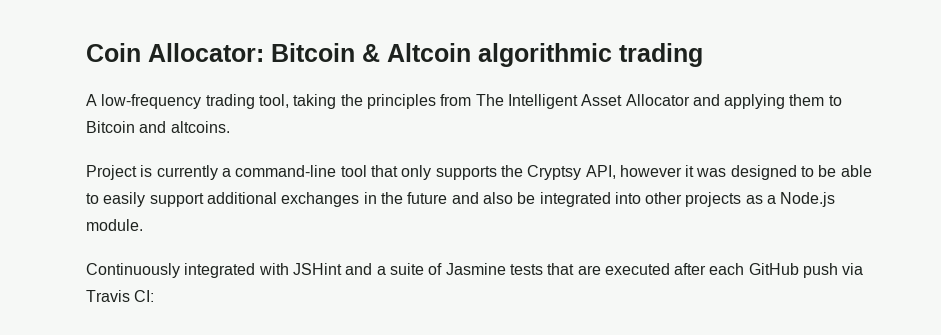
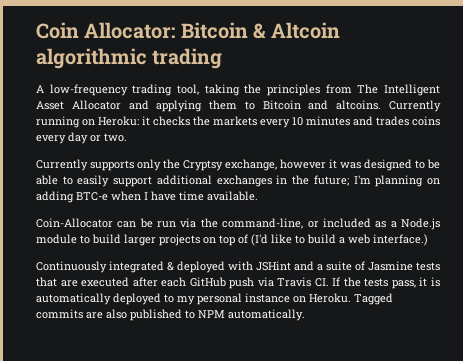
- A low-frequency trading tool, taking the principles from The Intelligent Asset Allocator and applying them to Bitcoin and altcoins.
- Project is currently a command-line tool that only supports the Cryptsy API, however it was designed to be able to easily support additional exchanges in the future and also be integrated into other projects as a Node.js module.
+ A low-frequency trading tool, taking the principles from The Intelligent Asset Allocator and applying them to Bitcoin and altcoins. Currently running on Heroku: it checks the markets every 10 minutes and trades coins every day or two.
+ Currently supports only the Cryptsy exchange, however it was designed to be able to easily support additional exchanges in the future; I'm planning on adding BTC-e when I have time available.
+ Coin-Allocator can be run via the command-line, or included as a Node.js module to build larger projects on top of (I'd like to build a web interface.)
- Continuously integrated with JSHint and a suite of Jasmine tests that are executed after each GitHub push via Travis CI:
+ Continuously integrated & deployed with JSHint and a suite of Jasmine tests that are executed after each GitHub push via Travis CI. If the tests pass, it is automatically deployed to my personal instance on Heroku. Tagged commits are also published to NPM automatically.

